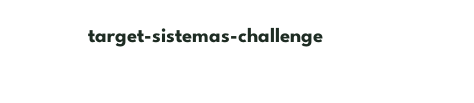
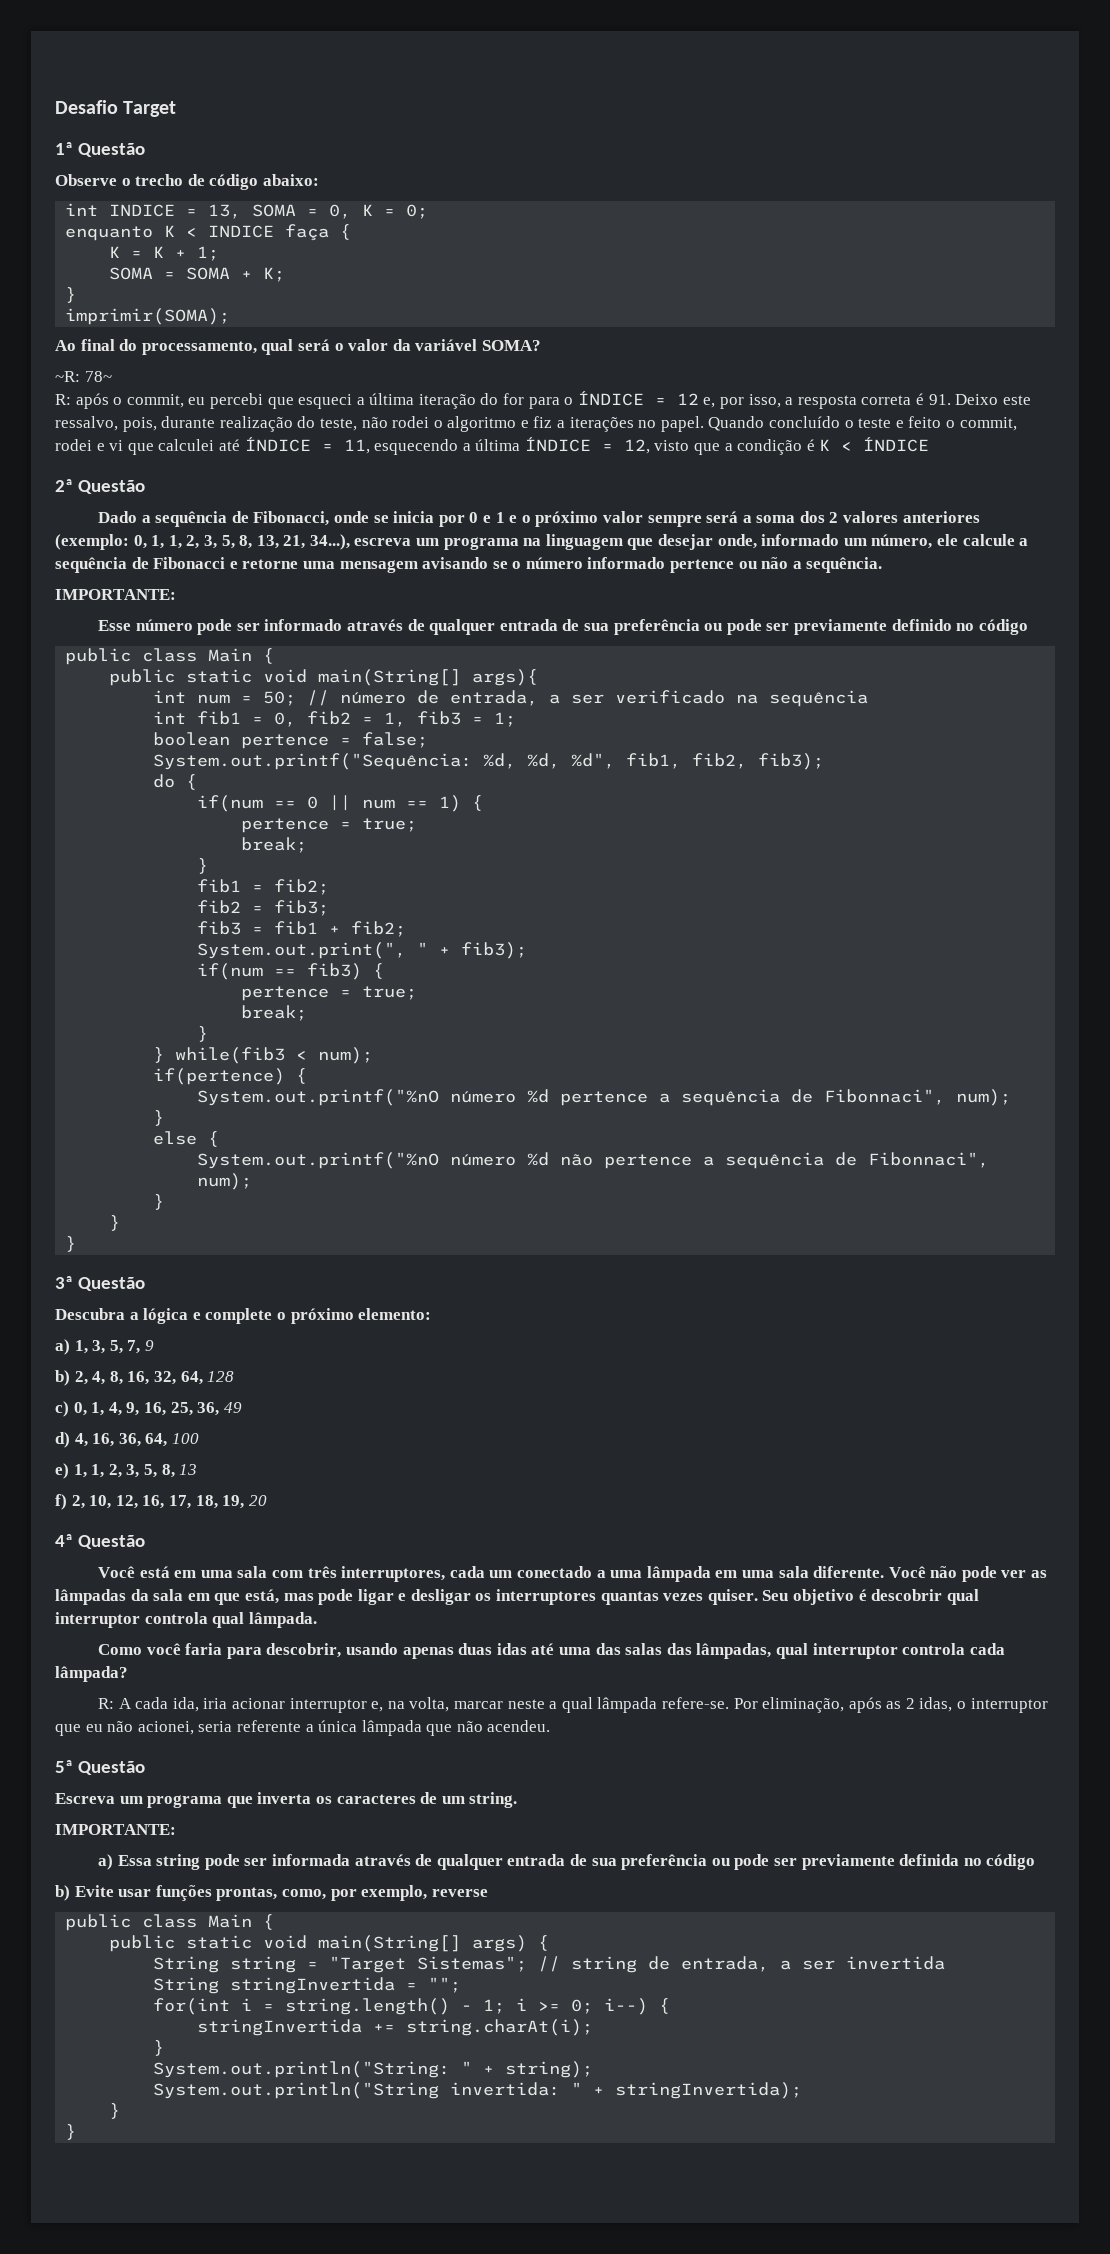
- target-sistemas-challenge
+ Desafio Target
+ 1ª Questão
+ Observe o trecho de código abaixo:
+ int INDICE = 13, SOMA = 0, K = 0;
+ enquanto K < INDICE faça {
+ K = K + 1;
+ SOMA = SOMA + K;
+ }
+ imprimir(SOMA);
+ Ao final do processamento, qual será o valor da variável SOMA?
+ ~R: 78~
+ R: após o commit, eu percebi que esqueci a última iteração do for para o ÍNDICE = 12 e, por isso, a resposta correta é 91. Deixo este ressalvo, pois, durante realização do teste, não rodei o algoritmo e fiz a iterações no papel. Quando concluído o teste e feito o commit, rodei e vi que calculei até ÍNDICE = 11, esquecendo a última ÍNDICE = 12, visto que a condição é K < ÍNDICE
+ 2ª Questão
+ Dado a sequência de Fibonacci, onde se inicia por 0 e 1 e o próximo valor sempre será a soma dos 2 valores anteriores (exemplo: 0, 1, 1, 2, 3, 5, 8, 13, 21, 34...), escreva um programa na linguagem que desejar onde, informado um número, ele calcule a sequência de Fibonacci e retorne uma mensagem avisando se o número informado pertence ou não a sequência.
+ IMPORTANTE:
+ Esse número pode ser informado através de qualquer entrada de sua preferência ou pode ser previamente definido no código
+ public class Main {
+ public static void main(String[] args){
+ int num = 50; // número de entrada, a ser verificado na sequência
+ int fib1 = 0, fib2 = 1, fib3 = 1;
+ boolean pertence = false;
+ System.out.printf("Sequência: %d, %d, %d", fib1, fib2, fib3);
+ do {
+ if(num == 0 || num == 1) {
+ pertence = true;
+ break;
+ }
+ fib1 = fib2;
+ fib2 = fib3;
+ fib3 = fib1 + fib2;
+ System.out.print(", " + fib3);
+ if(num == fib3) {
+ pertence = true;
+ break;
+ }
+ } while(fib3 < num);
+ if(pertence) {
+ System.out.printf("%nO número %d pertence a sequência de Fibonnaci", num);
+ }
+ else {
+ System.out.printf("%nO número %d não pertence a sequência de Fibonnaci", num);
+ }
+ }
+ }
+ 3ª Questão
+ Descubra a lógica e complete o próximo elemento:
+ a) 1, 3, 5, 7, 9
+ b) 2, 4, 8, 16, 32, 64, 128
+ c) 0, 1, 4, 9, 16, 25, 36, 49
+ d) 4, 16, 36, 64, 100
+ e) 1, 1, 2, 3, 5, 8, 13
+ f) 2, 10, 12, 16, 17, 18, 19, 20
+ 4ª Questão
+ Você está em uma sala com três interruptores, cada um conectado a uma lâmpada em uma sala diferente. Você não pode ver as lâmpadas da sala em que está, mas pode ligar e desligar os interruptores quantas vezes quiser. Seu objetivo é descobrir qual interruptor controla qual lâmpada.
+ Como você faria para descobrir, usando apenas duas idas até uma das salas das lâmpadas, qual interruptor controla cada lâmpada?
+ R: A cada ida, iria acionar interruptor e, na volta, marcar neste a qual lâmpada refere-se. Por eliminação, após as 2 idas, o interruptor que eu não acionei, seria referente a única lâmpada que não acendeu.
+ 5ª Questão
+ Escreva um programa que inverta os caracteres de um string.
+ IMPORTANTE:
+ a) Essa string pode ser informada através de qualquer entrada de sua preferência ou pode ser previamente definida no código
+ b) Evite usar funções prontas, como, por exemplo, reverse
+ public class Main {
+ public static void main(String[] args) {
+ String string = "Target Sistemas"; // string de entrada, a ser invertida
+ String stringInvertida = "";
+ for(int i = string.length() - 1; i >= 0; i--) {
+ stringInvertida += string.charAt(i);
+ }
+ System.out.println("String: " + string);
+ System.out.println("String invertida: " + stringInvertida);
+ }
+ }

